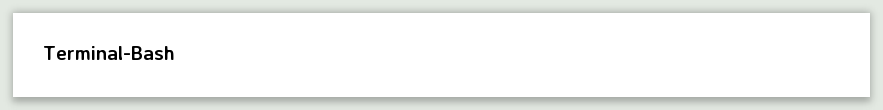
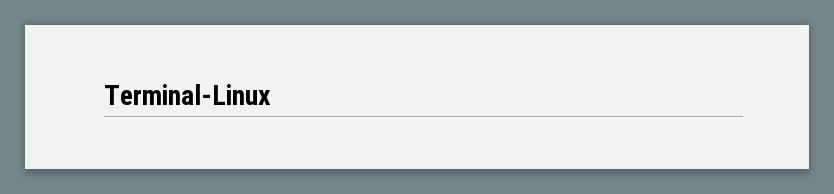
- Terminal-Bash
+ Terminal-Linux

